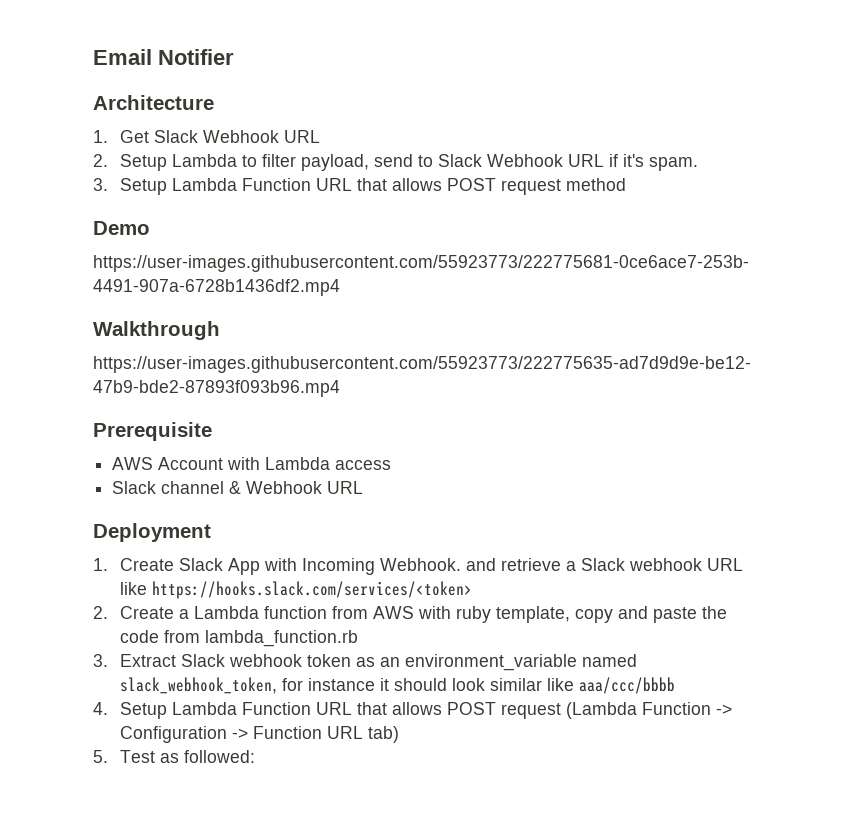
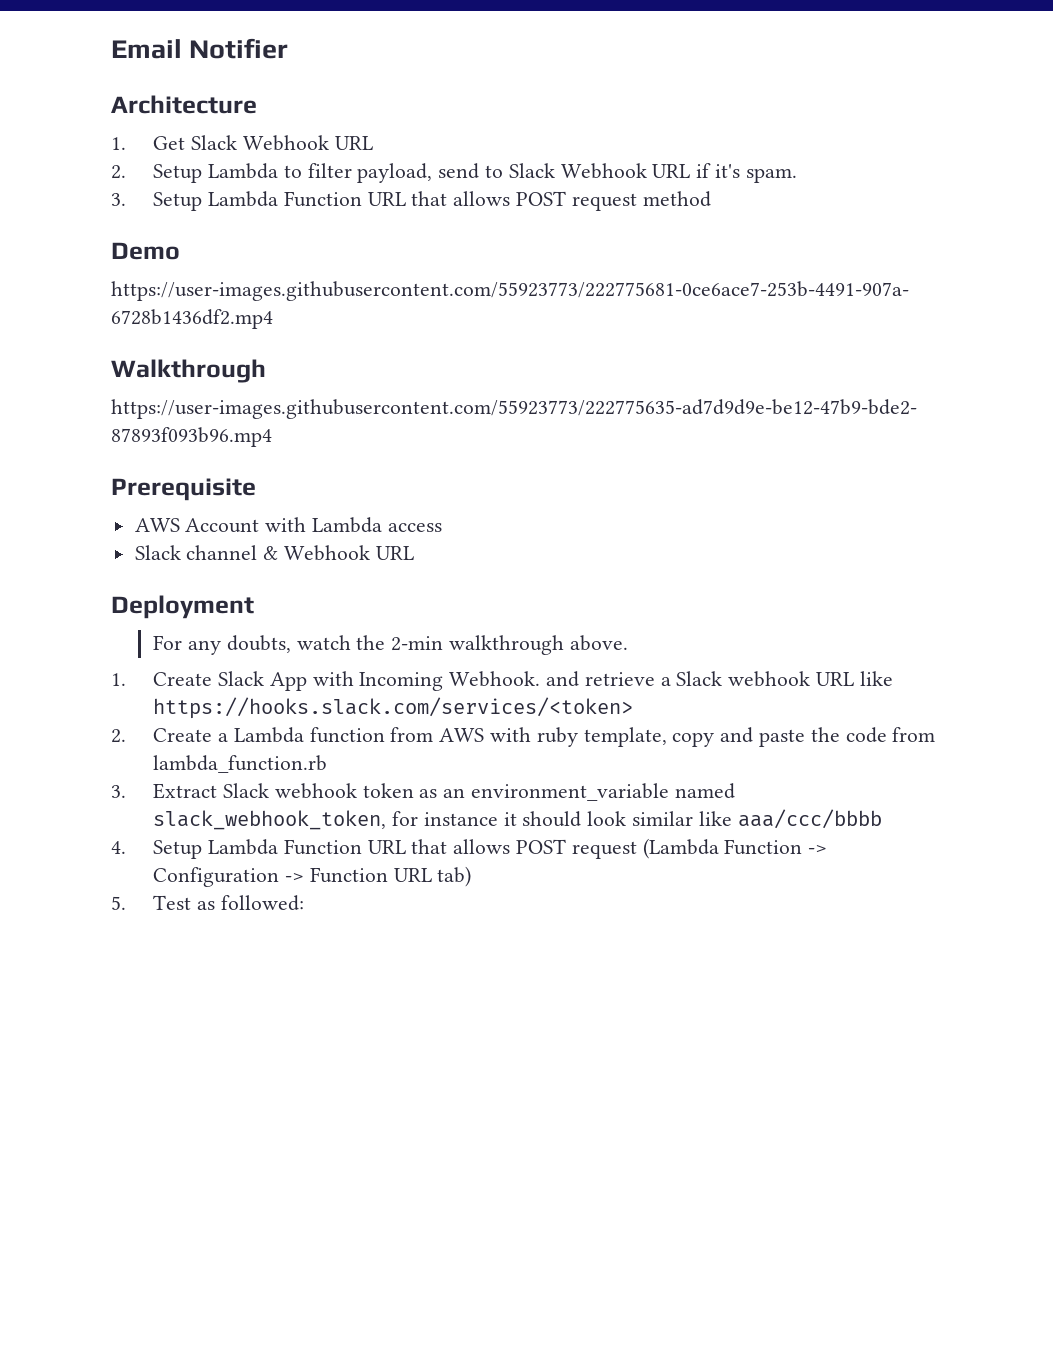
+ For any doubts, watch the 2-min walkthrough above.

